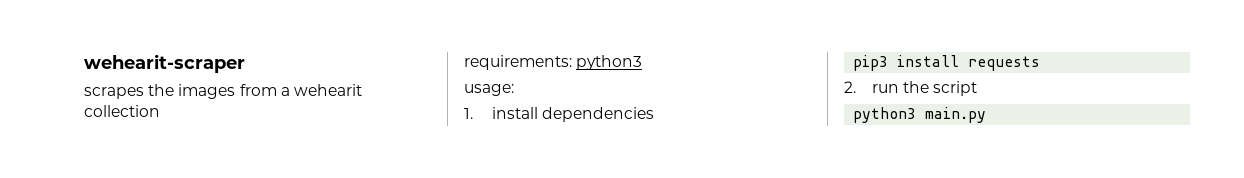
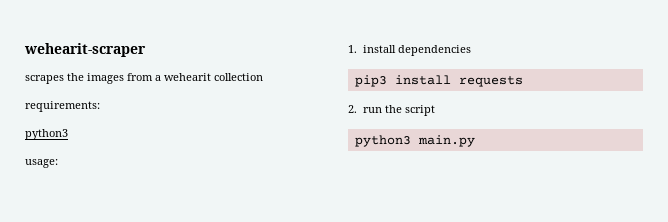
- requirements: python3
+ requirements:
+ python3

